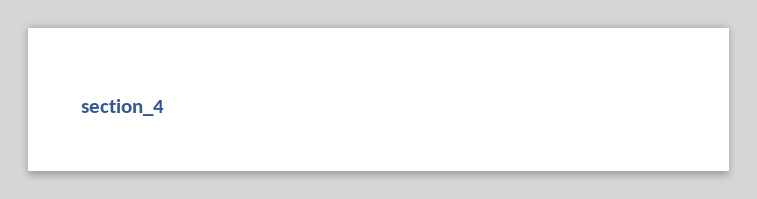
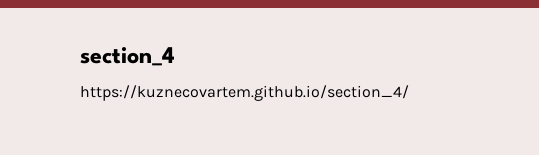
+ https://kuznecovartem.github.io/section_4/

